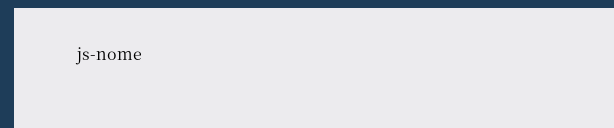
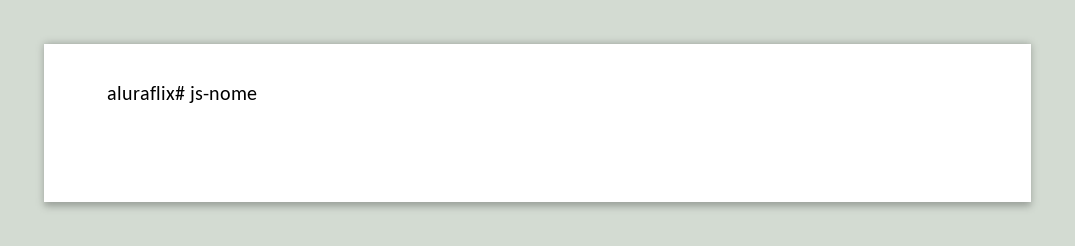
- js-nome
+ aluraflix# js-nome

